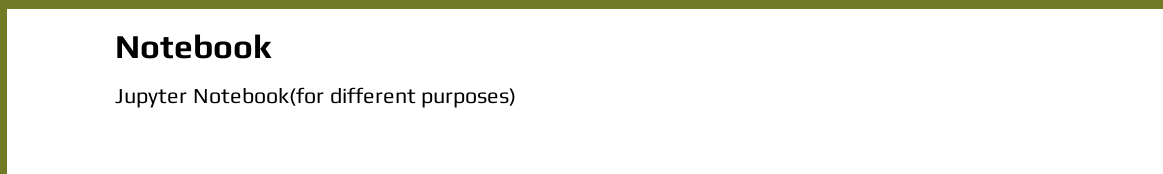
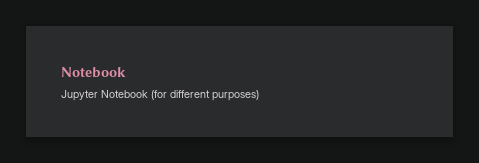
- Jupyter Notebook(for different purposes)
+ Jupyter Notebook (for different purposes)

